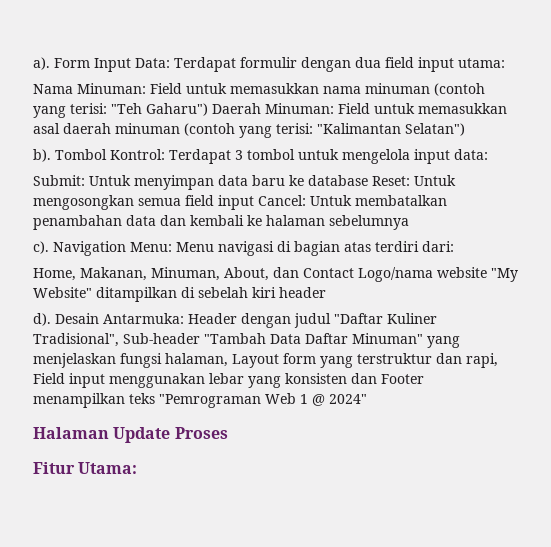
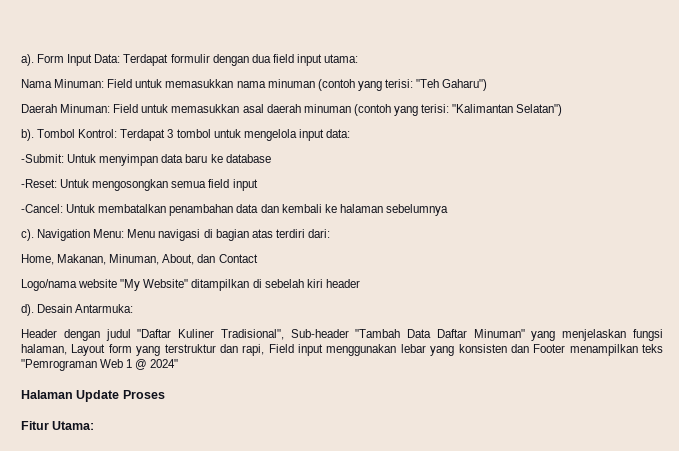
- Nama Minuman: Field untuk memasukkan nama minuman (contoh yang terisi: "Teh Gaharu") Daerah Minuman: Field untuk memasukkan asal daerah minuman (contoh yang terisi: "Kalimantan Selatan")
+ Nama Minuman: Field untuk memasukkan nama minuman (contoh yang terisi: "Teh Gaharu")
+ Daerah Minuman: Field untuk memasukkan asal daerah minuman (contoh yang terisi: "Kalimantan Selatan")
- Submit: Untuk menyimpan data baru ke database Reset: Untuk mengosongkan semua field input Cancel: Untuk membatalkan penambahan data dan kembali ke halaman sebelumnya
+ -Submit: Untuk menyimpan data baru ke database
+ -Reset: Untuk mengosongkan semua field input
+ -Cancel: Untuk membatalkan penambahan data dan kembali ke halaman sebelumnya
- Home, Makanan, Minuman, About, dan Contact Logo/nama website "My Website" ditampilkan di sebelah kiri header
+ Home, Makanan, Minuman, About, dan Contact
+ Logo/nama website "My Website" ditampilkan di sebelah kiri header
- Desain Antarmuka: Header dengan judul "Daftar Kuliner Tradisional", Sub-header "Tambah Data Daftar Minuman" yang menjelaskan fungsi halaman, Layout form yang terstruktur dan rapi, Field input menggunakan lebar yang konsisten dan Footer menampilkan teks "Pemrograman Web 1 @ 2024"
+ Desain Antarmuka:
+ Header dengan judul "Daftar Kuliner Tradisional", Sub-header "Tambah Data Daftar Minuman" yang menjelaskan fungsi halaman, Layout form yang terstruktur dan rapi, Field input menggunakan lebar yang konsisten dan Footer menampilkan teks "Pemrograman Web 1 @ 2024"

